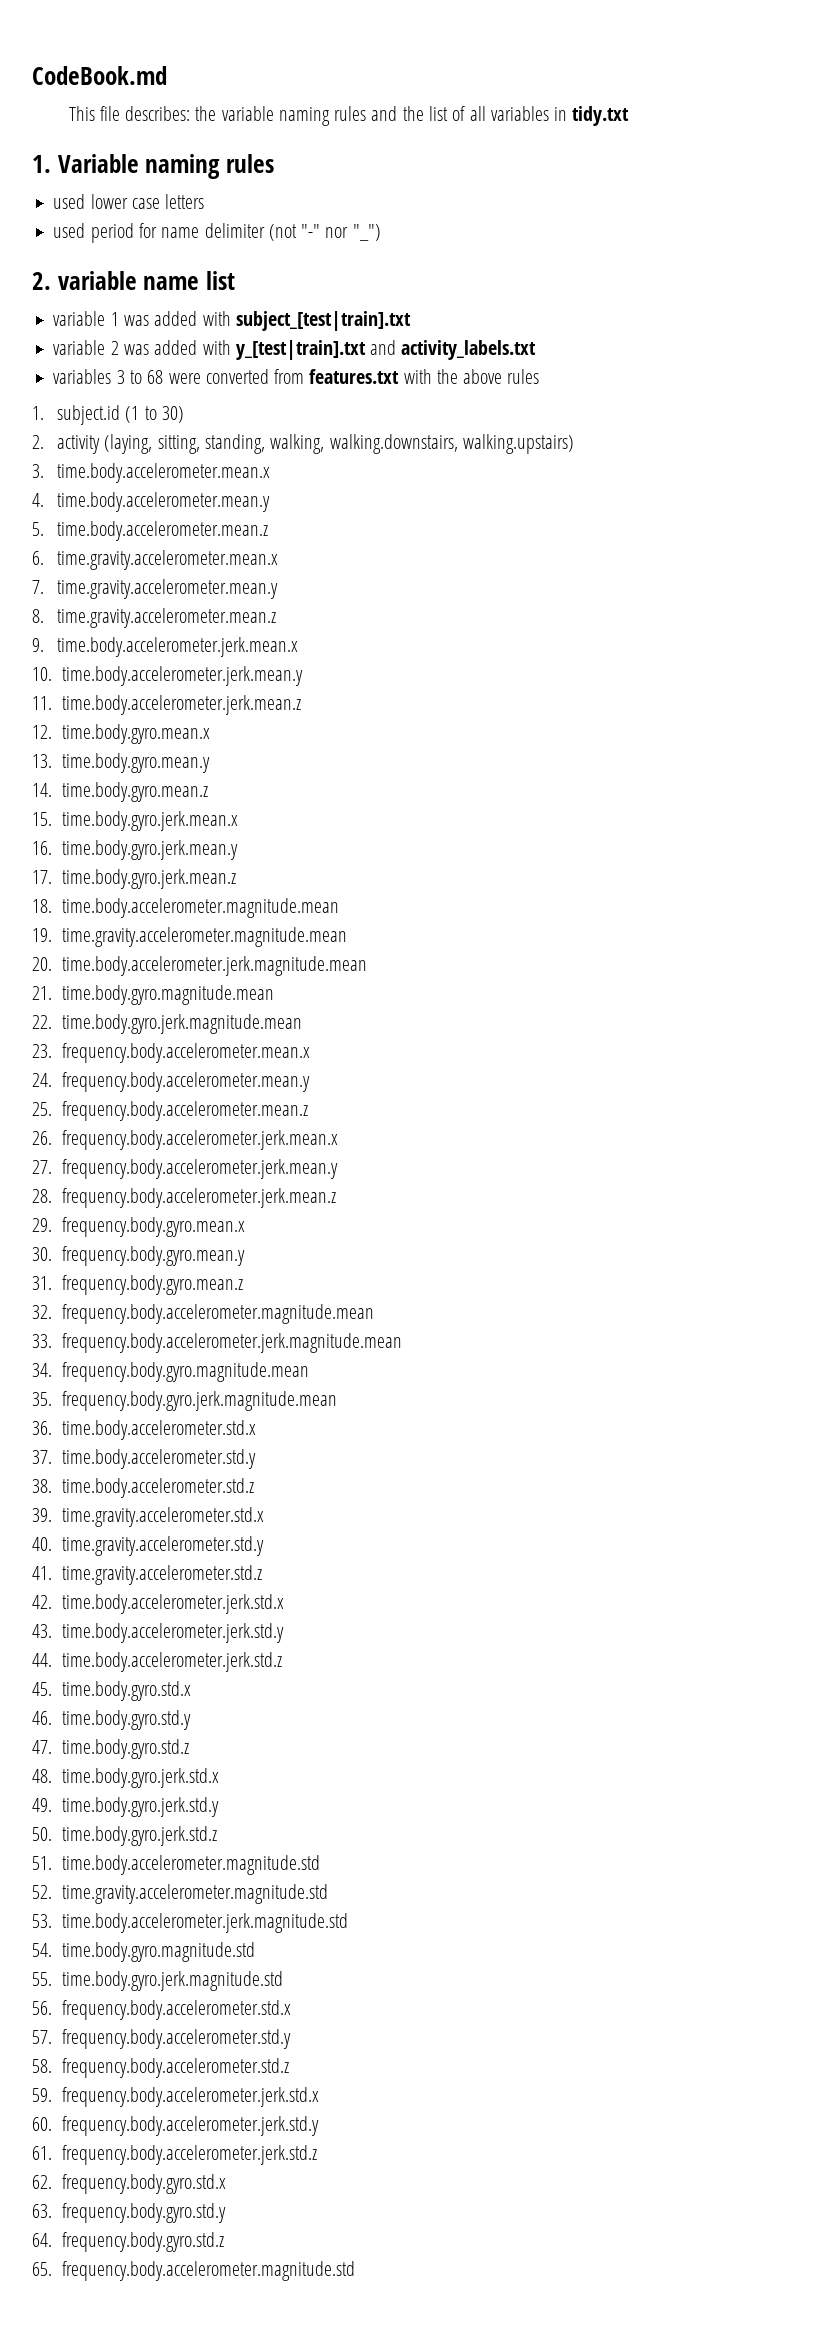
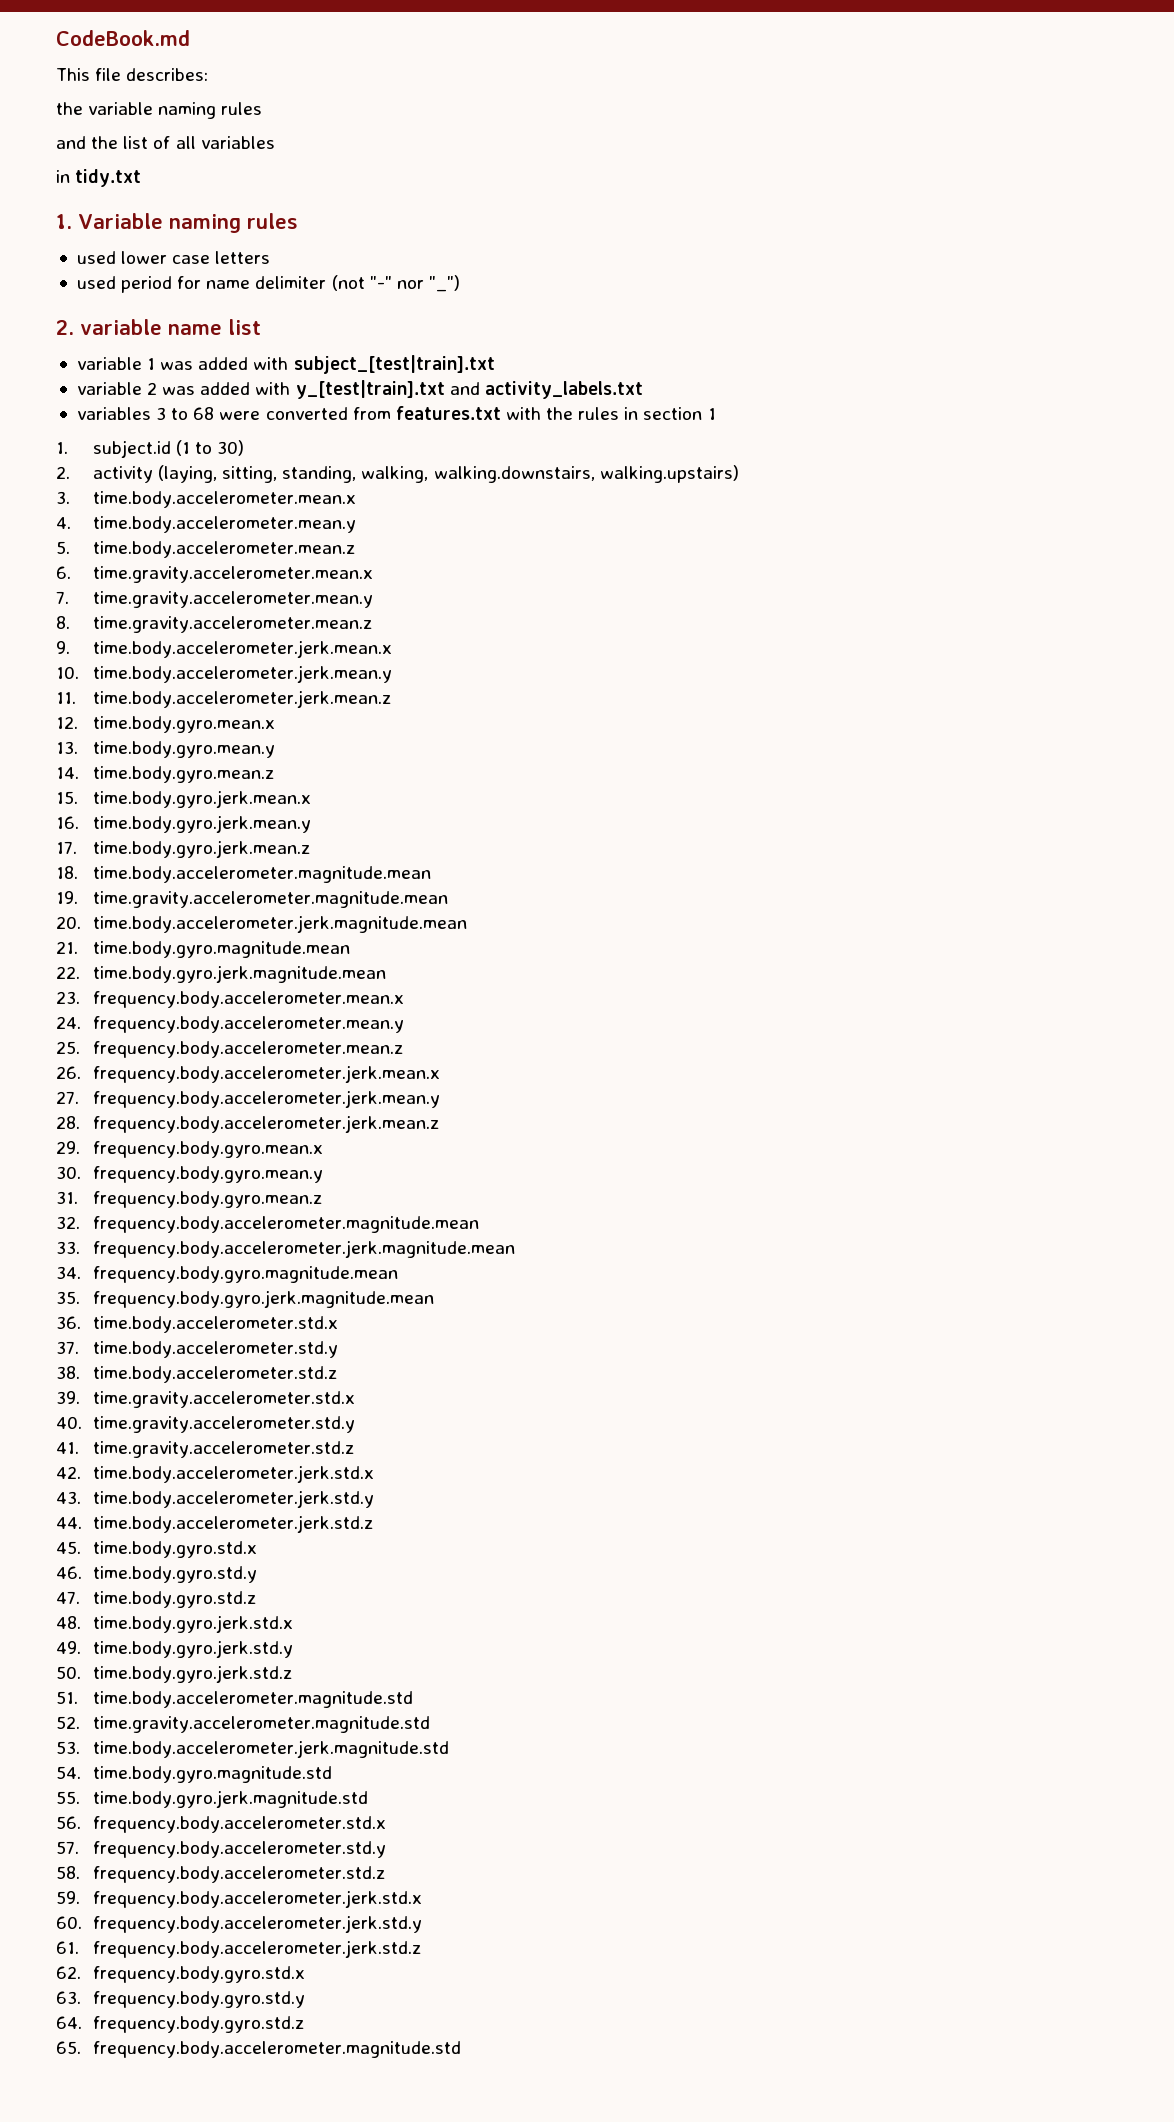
- This file describes: the variable naming rules and the list of all variables in tidy.txt
+ This file describes:
+ the variable naming rules
+ and the list of all variables
+ in tidy.txt
- variables 3 to 68 were converted from features.txt with the above rules
+ variables 3 to 68 were converted from features.txt with the rules in section 1

